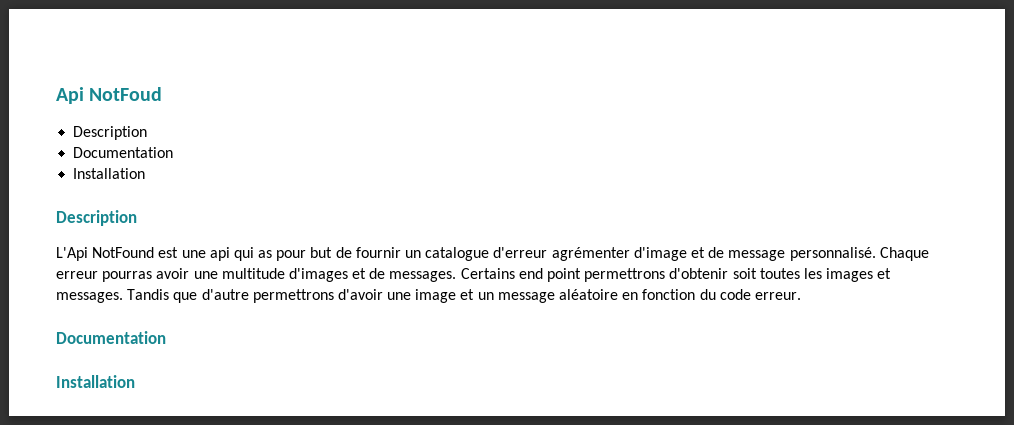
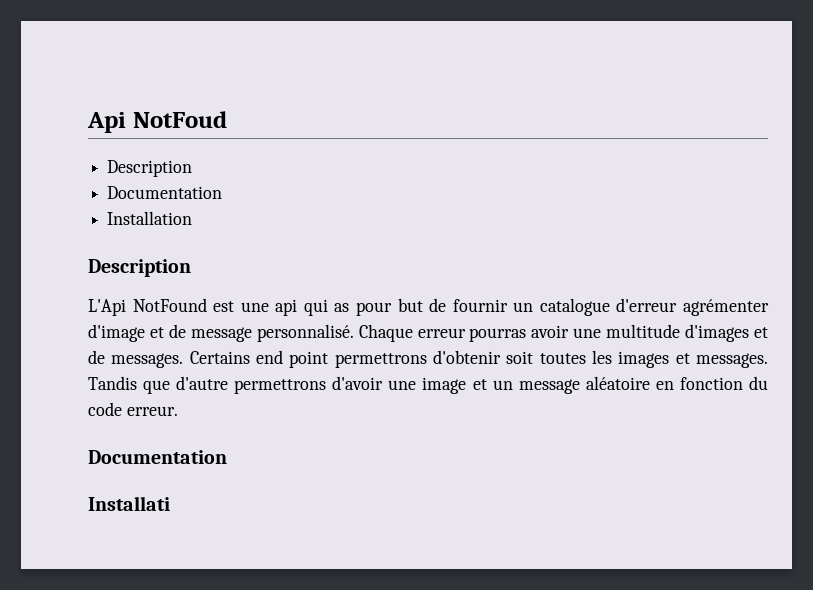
  Tandis que d'autre permettrons d'avoir une image et un message aléatoire en fonction du code erreur.
  Documentation
- Installation
+ Installati

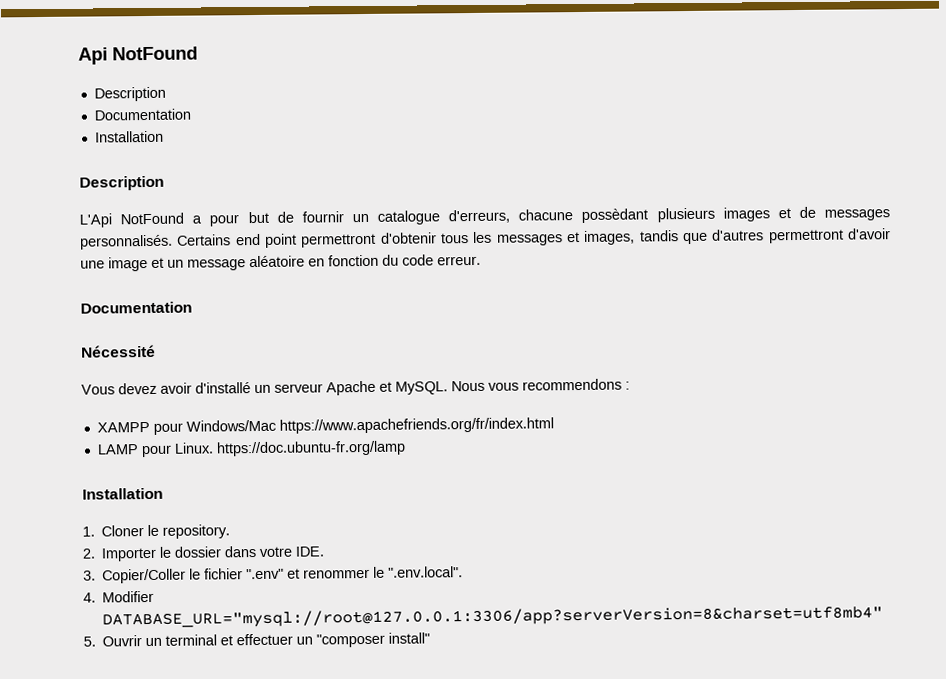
- Api NotFoud
+ Api NotFound
- L'Api NotFound est une api qui as pour but de fournir un catalogue d'erreur agrémenter d'image et de message personnalisé. Chaque erreur pourras avoir une multitude d'images et de messages. Certains end point permettrons d'obtenir soit toutes les images et messages. Tandis que d'autre permettrons d'avoir une image et un message aléatoire en fonction du code erreur.
+ L'Api NotFound a pour but de fournir un catalogue d'erreurs, chacune possèdant plusieurs images et de messages personnalisés. Certains end point permettront d'obtenir tous les messages et images, tandis que d'autres permettront d'avoir une image et un message aléatoire en fonction du code erreur.
- Installati
+ Nécessité
+ Vous devez avoir d'installé un serveur Apache et MySQL. Nous vous recommendons :
+ XAMPP pour Windows/Mac https://www.apachefriends.org/fr/index.html
+ LAMP pour Linux. https://doc.ubuntu-fr.org/lamp
+ Installation
+ 1. Cloner le repository.
+ 2. Importer le dossier dans votre IDE.
+ 3. Copier/Coller le fichier ".env" et renommer le ".env.local".
+ 4. Modifier DATABASE_URL="mysql://root@127.0.0.1:3306/app?serverVersion=8&charset=utf8mb4"
+ 5. Ouvrir un terminal et effectuer un "composer install"

